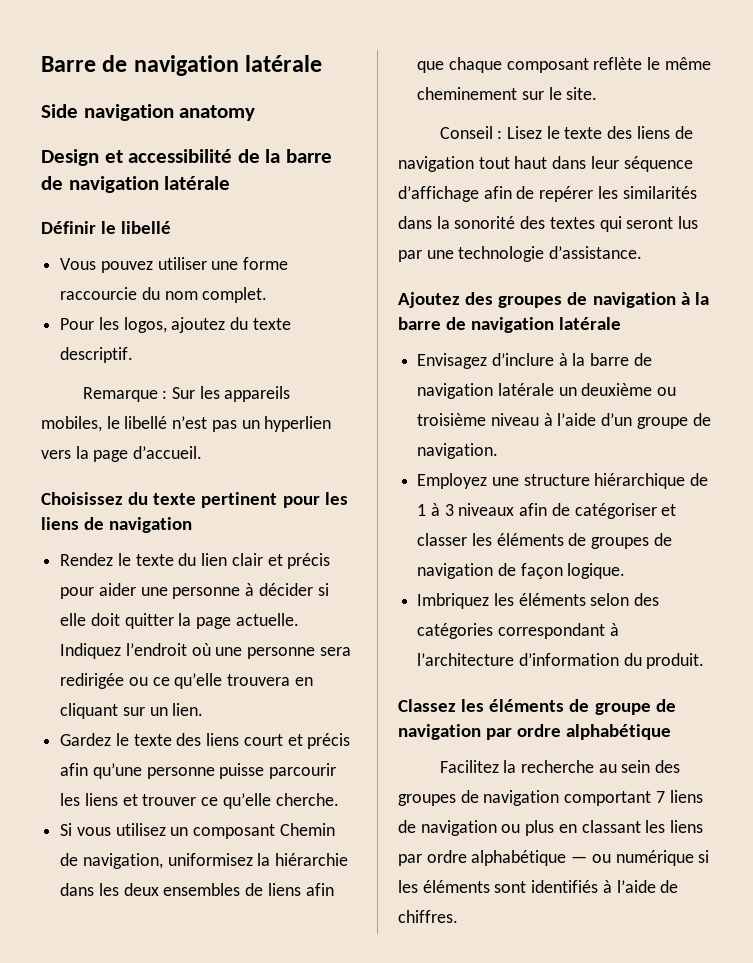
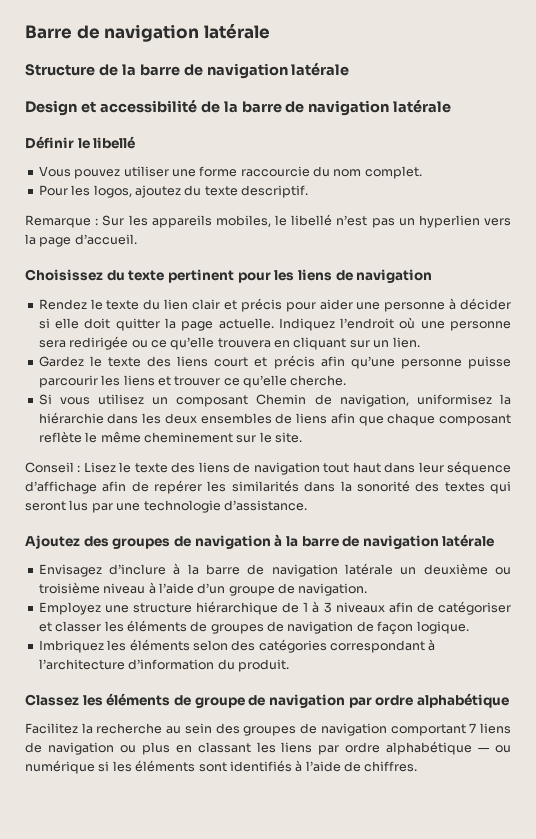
- Side navigation anatomy
+ Structure de la barre de navigation latérale

